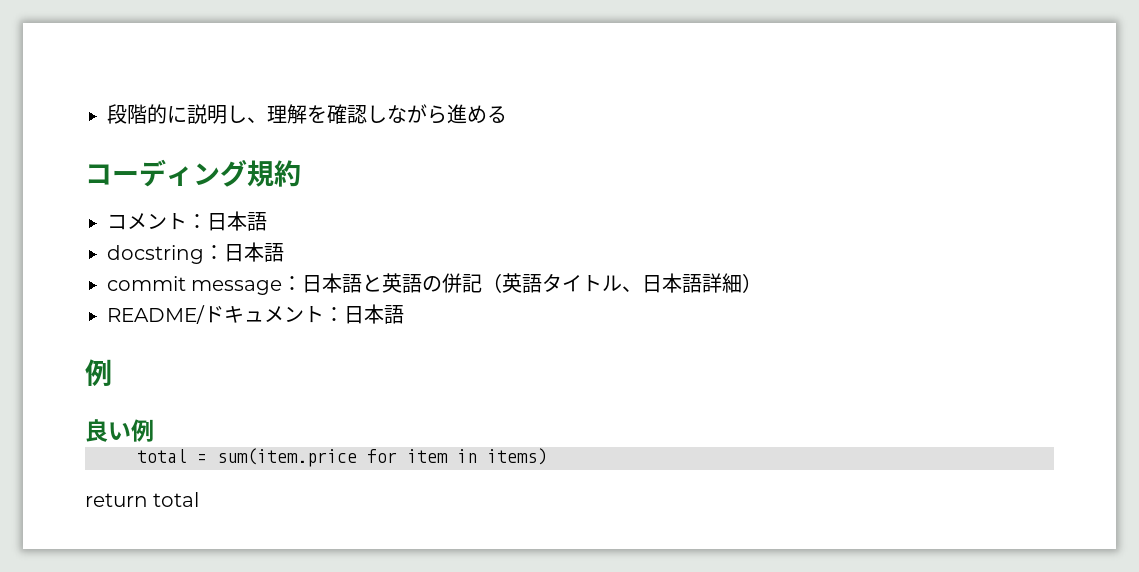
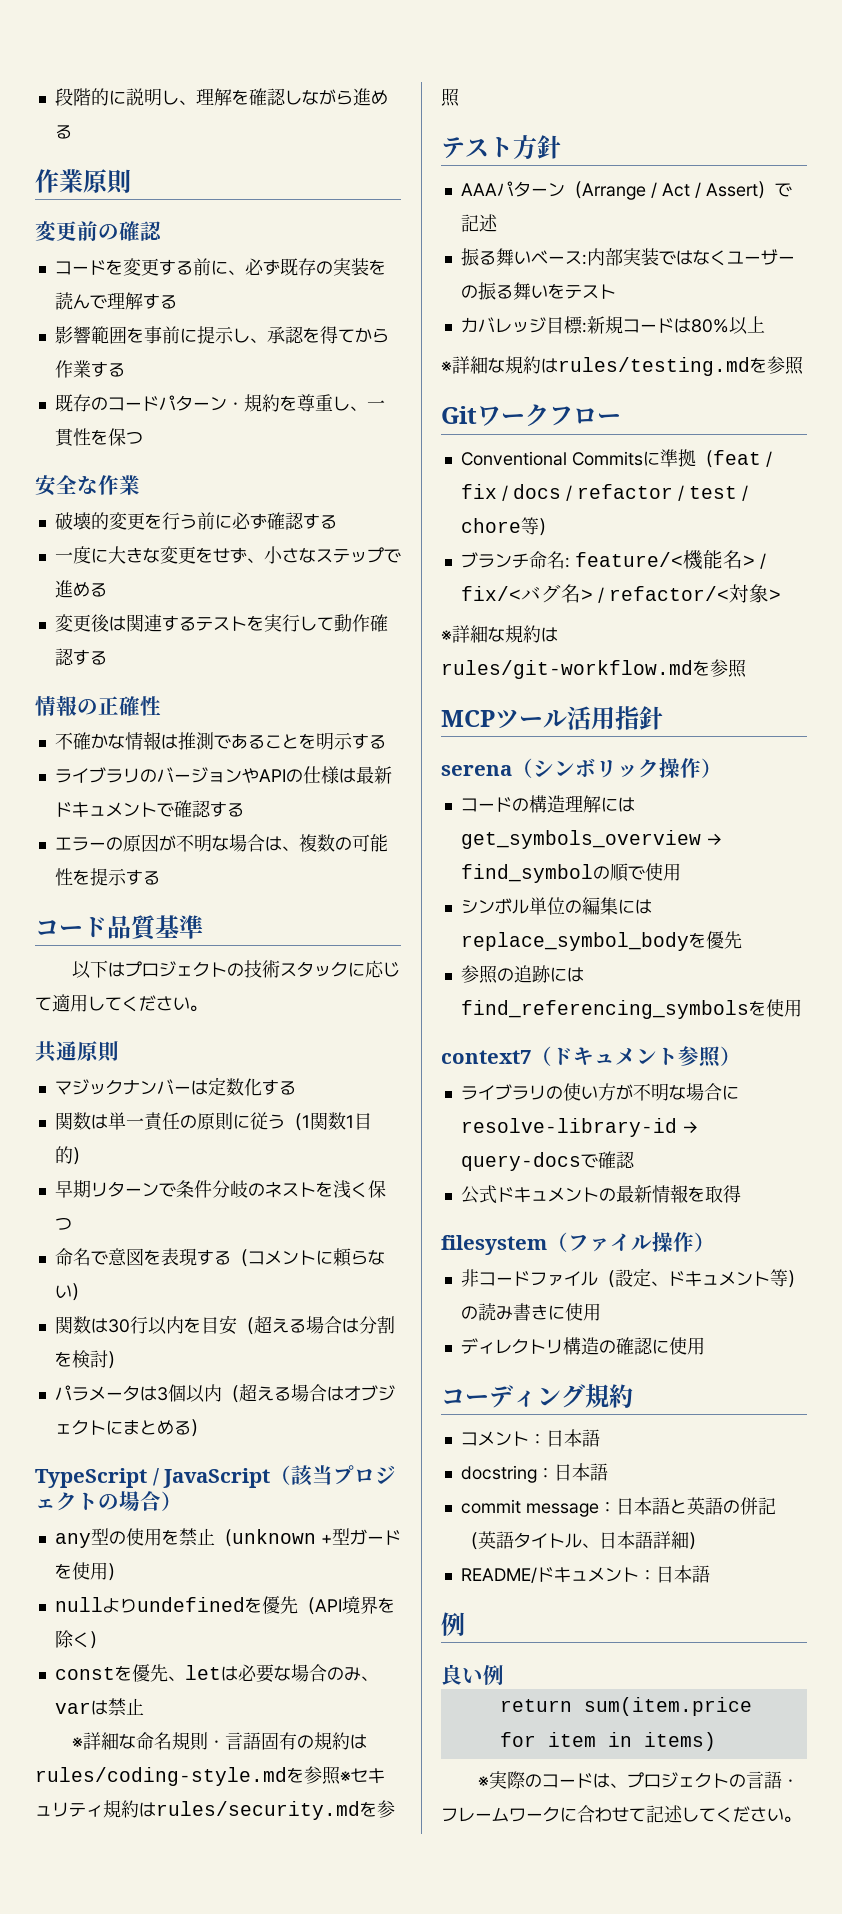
+ 作業原則
+ 変更前の確認
+ コードを変更する前に、必ず既存の実装を読んで理解する
+ 影響範囲を事前に提示し、承認を得てから作業する
+ 既存のコードパターン・規約を尊重し、一貫性を保つ
+ 安全な作業
+ 破壊的変更を行う前に必ず確認する
+ 一度に大きな変更をせず、小さなステップで進める
+ 変更後は関連するテストを実行して動作確認する
+ 情報の正確性
+ 不確かな情報は推測であることを明示する
+ ライブラリのバージョンやAPIの仕様は最新ドキュメントで確認する
+ エラーの原因が不明な場合は、複数の可能性を提示する
+ コード品質基準
+ 以下はプロジェクトの技術スタックに応じて適用してください。
+ 共通原則
+ マジックナンバーは定数化する
+ 関数は単一責任の原則に従う（1関数1目的）
+ 早期リターンで条件分岐のネストを浅く保つ
+ 命名で意図を表現する（コメントに頼らない）
+ 関数は30行以内を目安（超える場合は分割を検討）
+ パラメータは3個以内（超える場合はオブジェクトにまとめる）
+ TypeScript / JavaScript（該当プロジェクトの場合）
+ any型の使用を禁止（unknown +型ガードを使用）
+ nullよりundefinedを優先（API境界を除く）
+ constを優先、letは必要な場合のみ、varは禁止
+ ※詳細な命名規則・言語固有の規約はrules/coding-style.mdを参照※セキュリティ規約はrules/security.mdを参照
+ テスト方針
+ AAAパターン（Arrange / Act / Assert）で記述
+ 振る舞いベース:内部実装ではなくユーザーの振る舞いをテスト
+ カバレッジ目標:新規コードは80%以上
+ ※詳細な規約はrules/testing.mdを参照
+ Gitワークフロー
+ Conventional Commitsに準拠（feat / fix / docs / refactor / test / chore等）
+ ブランチ命名: feature/<機能名> / fix/<バグ名> / refactor/<対象>
+ ※詳細な規約はrules/git-workflow.mdを参照
+ MCPツール活用指針
+ serena（シンボリック操作）
+ コードの構造理解にはget_symbols_overview → find_symbolの順で使用
+ シンボル単位の編集にはreplace_symbol_bodyを優先
+ 参照の追跡にはfind_referencing_symbolsを使用
+ context7（ドキュメント参照）
+ ライブラリの使い方が不明な場合にresolve-library-id → query-docsで確認
+ 公式ドキュメントの最新情報を取得
+ filesystem（ファイル操作）
+ 非コードファイル（設定、ドキュメント等）の読み書きに使用
+ ディレクトリ構造の確認に使用
- total = sum(item.price for item in items)
+ return sum(item.price for item in items)
- return total
+ ※実際のコードは、プロジェクトの言語・フレームワークに合わせて記述してください。

